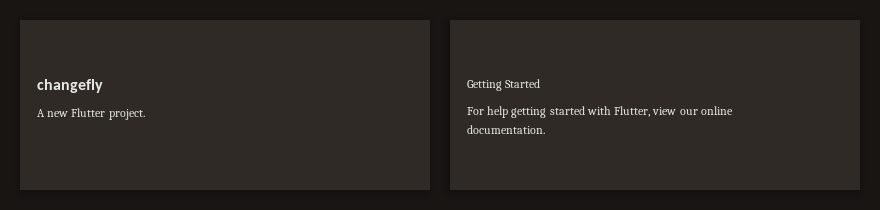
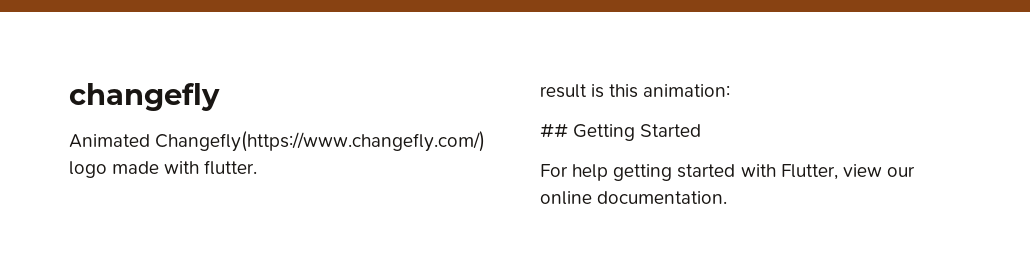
- A new Flutter project.
- Getting Started
+ Animated Changefly(https://www.changefly.com/) logo made with flutter.
+ result is this animation:
+ ## Getting Started

